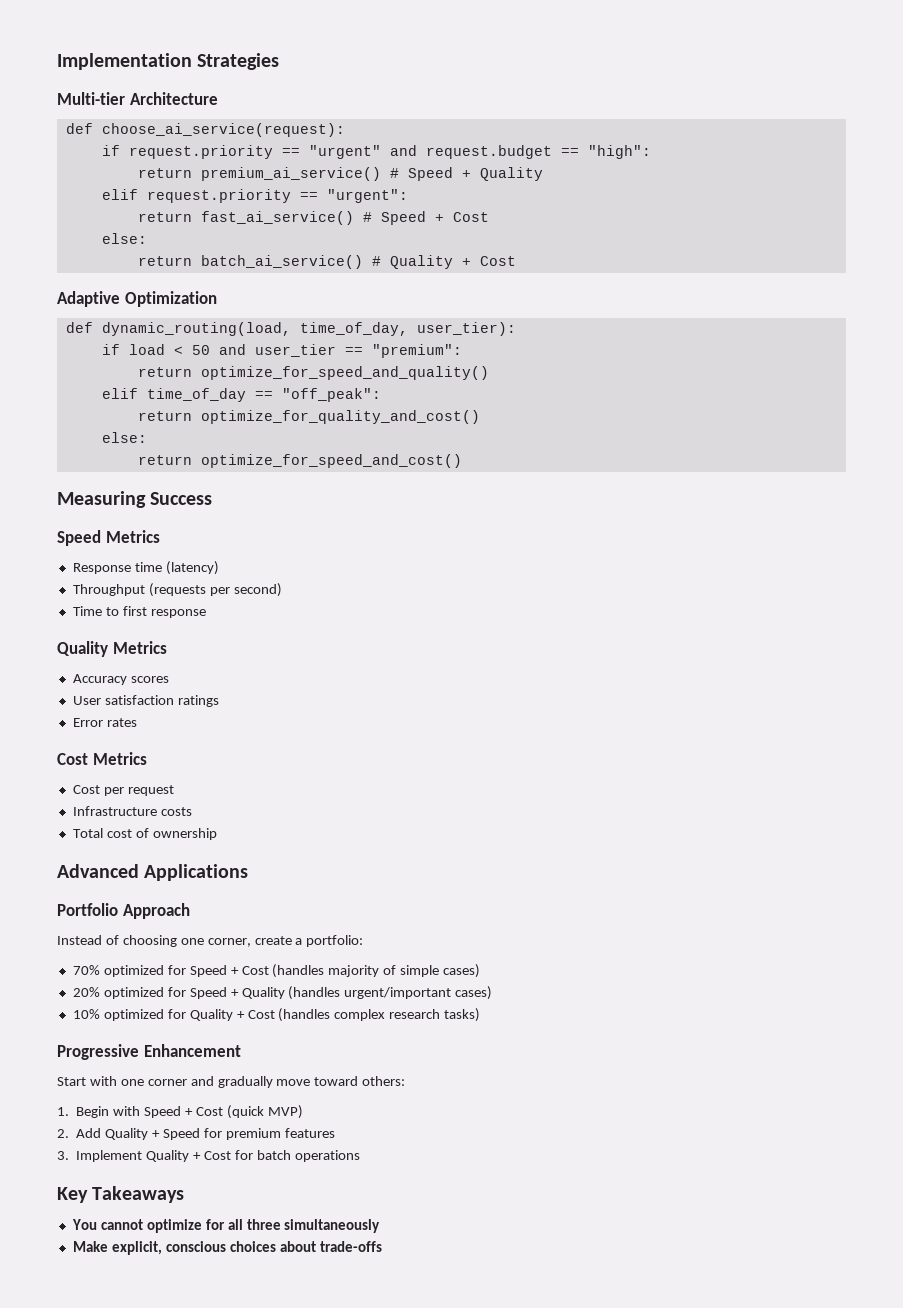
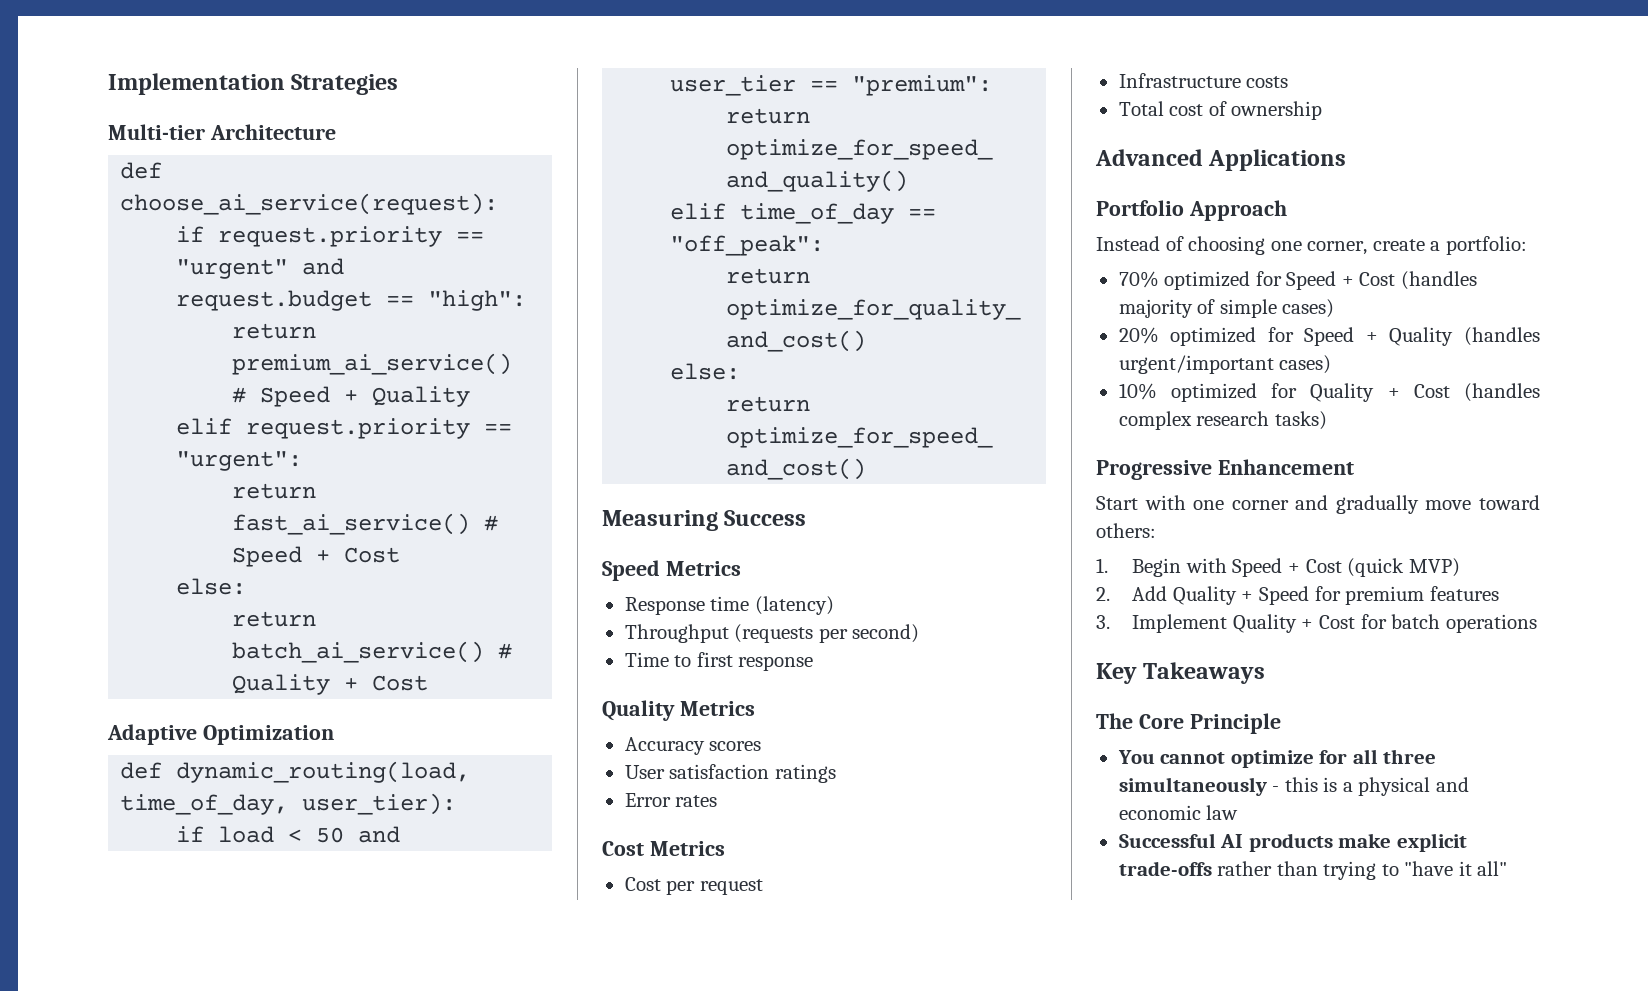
+ The Core Principle
- You cannot optimize for all three simultaneously
- Make explicit, conscious choices about trade-offs
+ You cannot optimize for all three simultaneously - this is a physical and economic law
+ Successful AI products make explicit trade-offs rather than trying to "have it all"

